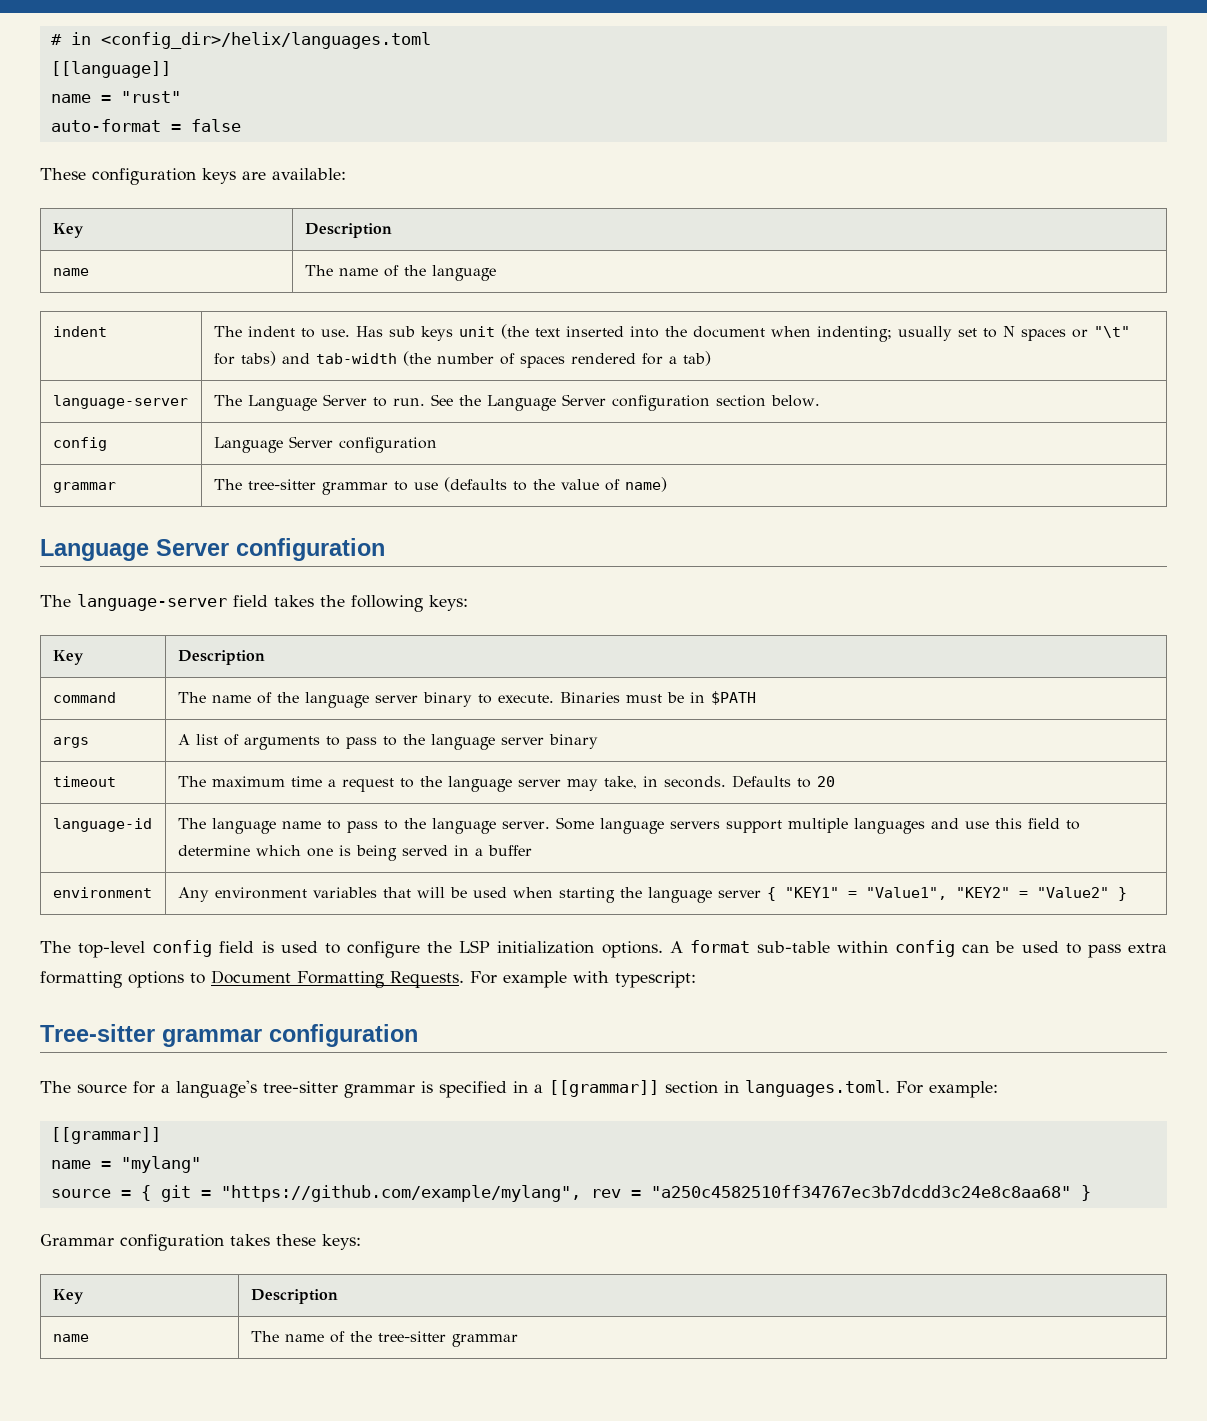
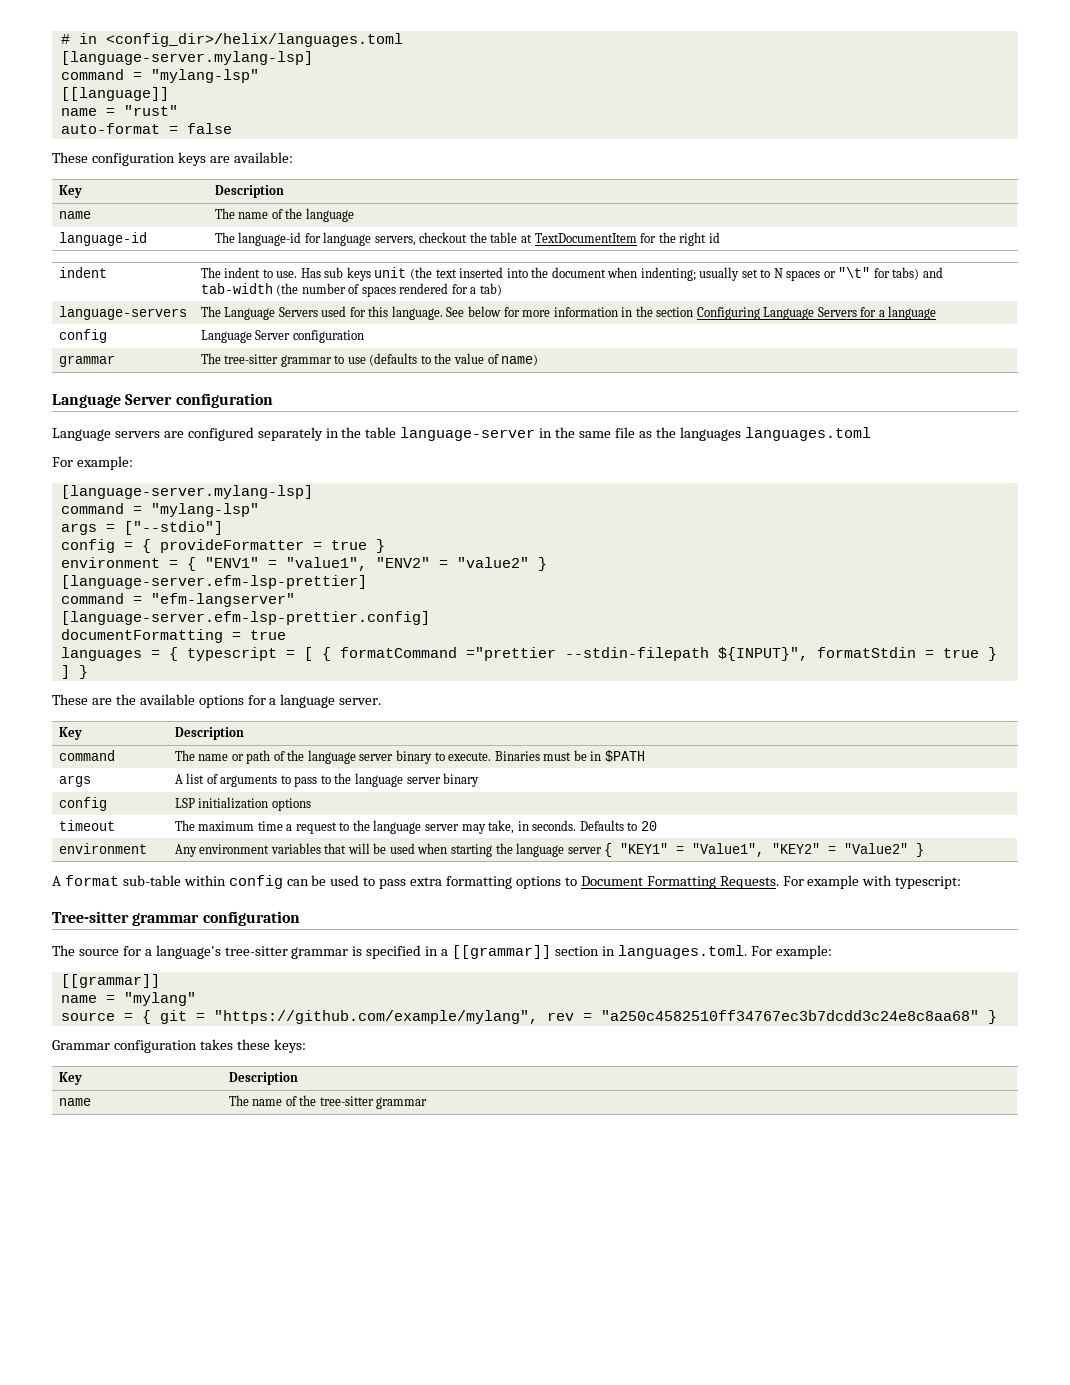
  # in <config_dir>/helix/languages.toml
+ [language-server.mylang-lsp]
+ command = "mylang-lsp"
+ language-id | The language-id for language servers, checkout the table at TextDocumentItem for the right id
- language-server | The Language Server to run. See the Language Server configuration section below.
+ language-servers | The Language Servers used for this language. See below for more information in the section Configuring Language Servers for a language
- The language-server field takes the following keys:
+ Language servers are configured separately in the table language-server in the same file as the languages languages.toml
+ For example:
+ [language-server.mylang-lsp]
+ command = "mylang-lsp"
+ args = ["--stdio"]
+ config = { provideFormatter = true }
+ environment = { "ENV1" = "value1", "ENV2" = "value2" }
+ [language-server.efm-lsp-prettier]
+ command = "efm-langserver"
+ [language-server.efm-lsp-prettier.config]
+ documentFormatting = true
+ languages = { typescript = [ { formatCommand ="prettier --stdin-filepath ${INPUT}", formatStdin = true } ] }
+ These are the available options for a language server.
- command | The name of the language server binary to execute. Binaries must be in $PATH
+ command | The name or path of the language server binary to execute. Binaries must be in $PATH
+ config | LSP initialization options
- language-id | The language name to pass to the language server. Some language servers support multiple languages and use this field to determine which one is being served in a buffer
- The top-level config field is used to configure the LSP initialization options.

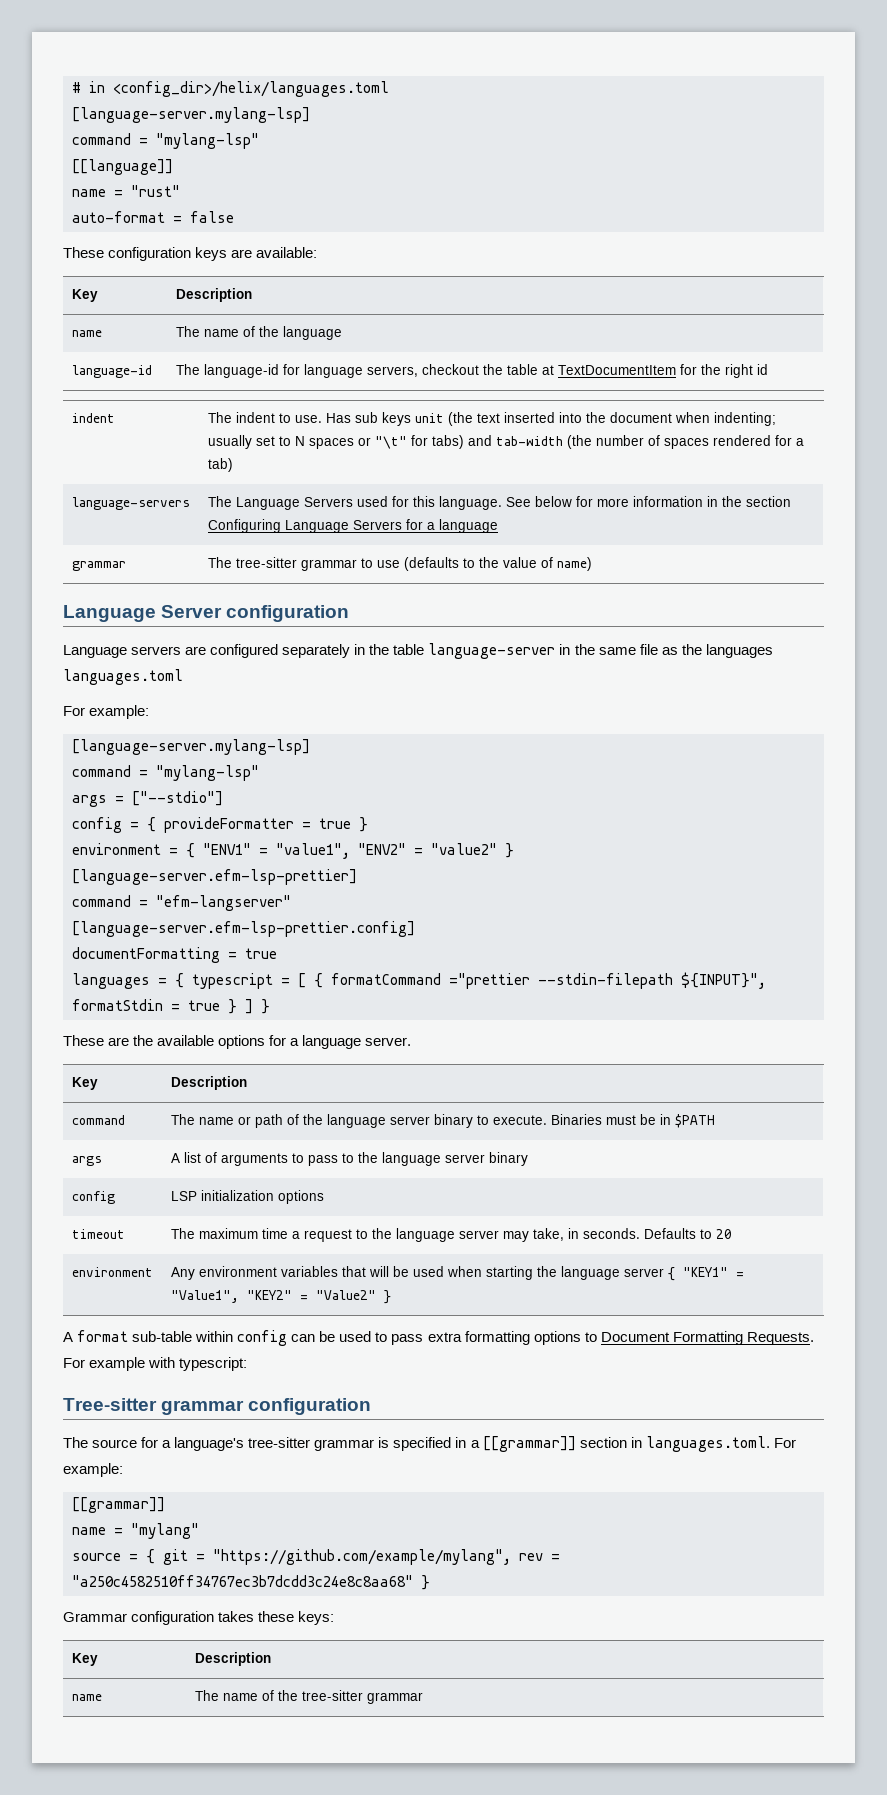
- config | Language Server configuration

